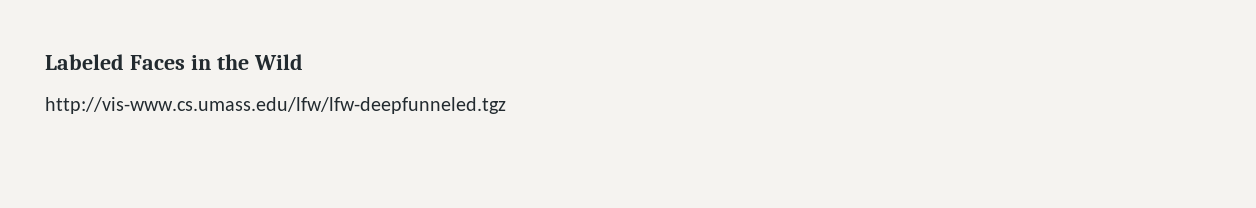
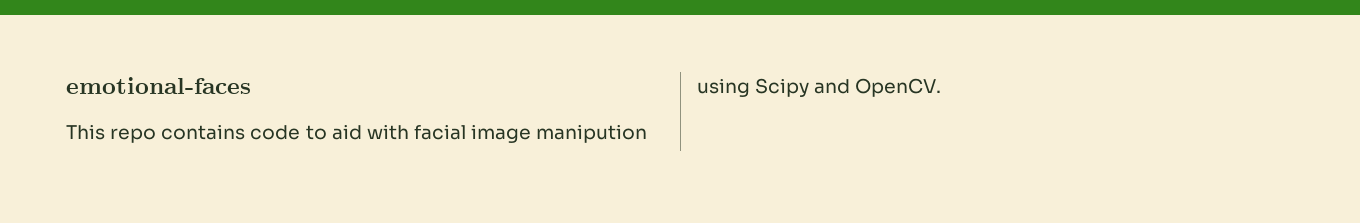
- Labeled Faces in the Wild
- http://vis-www.cs.umass.edu/lfw/lfw-deepfunneled.tgz
+ emotional-faces
+ This repo contains code to aid with facial image manipution using Scipy and OpenCV.

